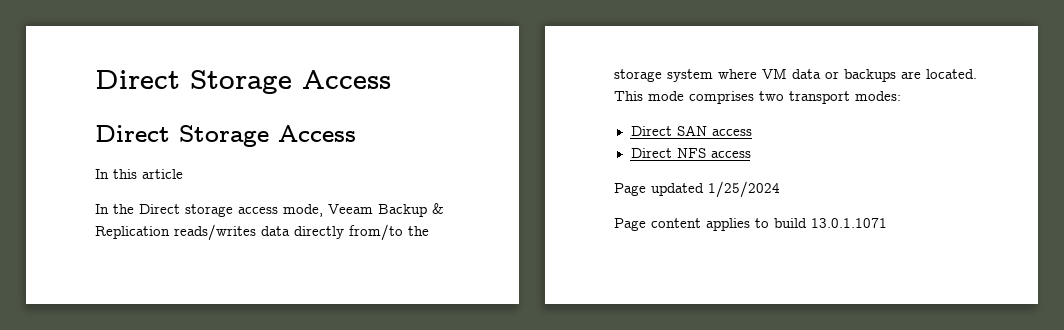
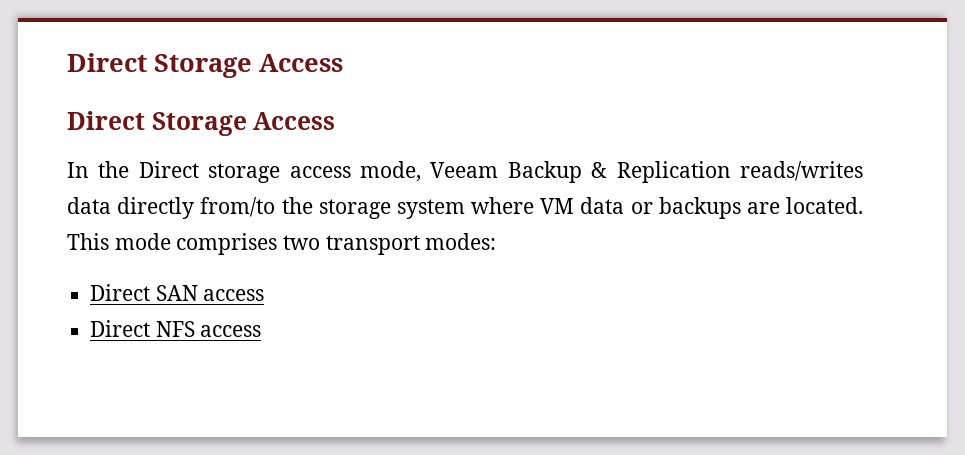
- In this article
- Page updated 1/25/2024
- Page content applies to build 13.0.1.1071

